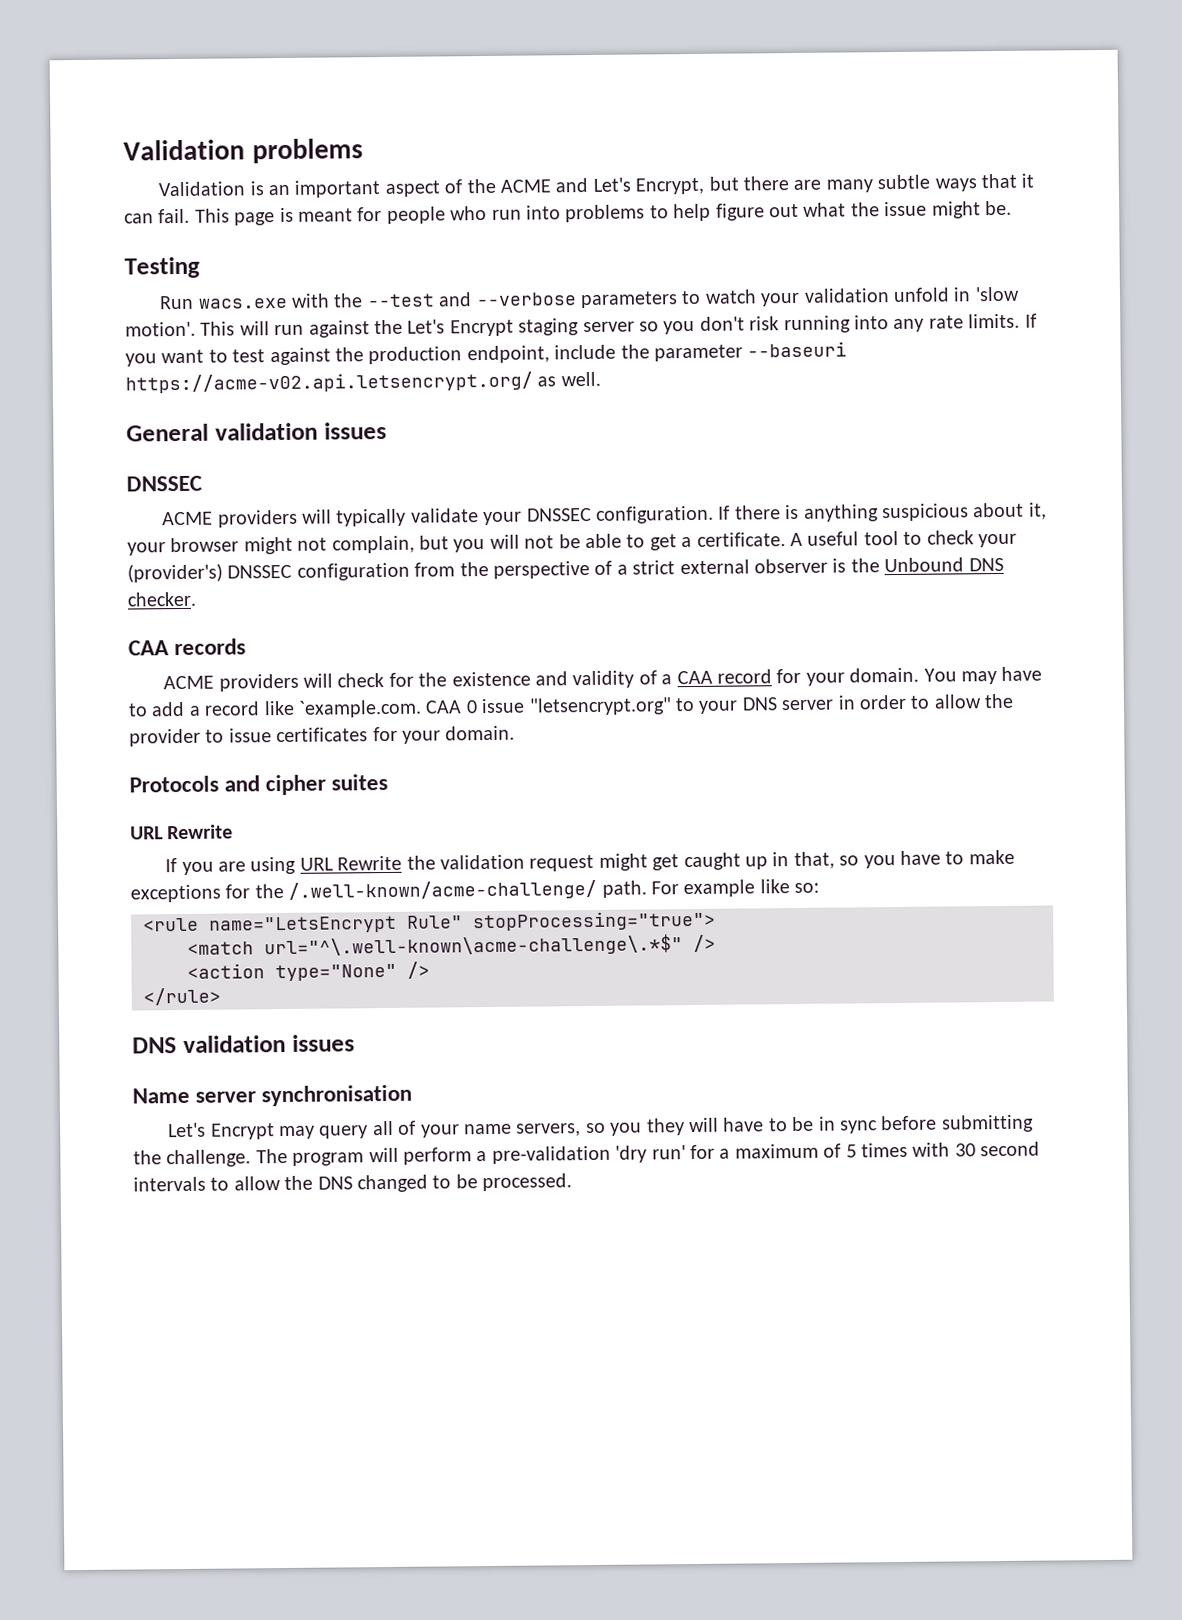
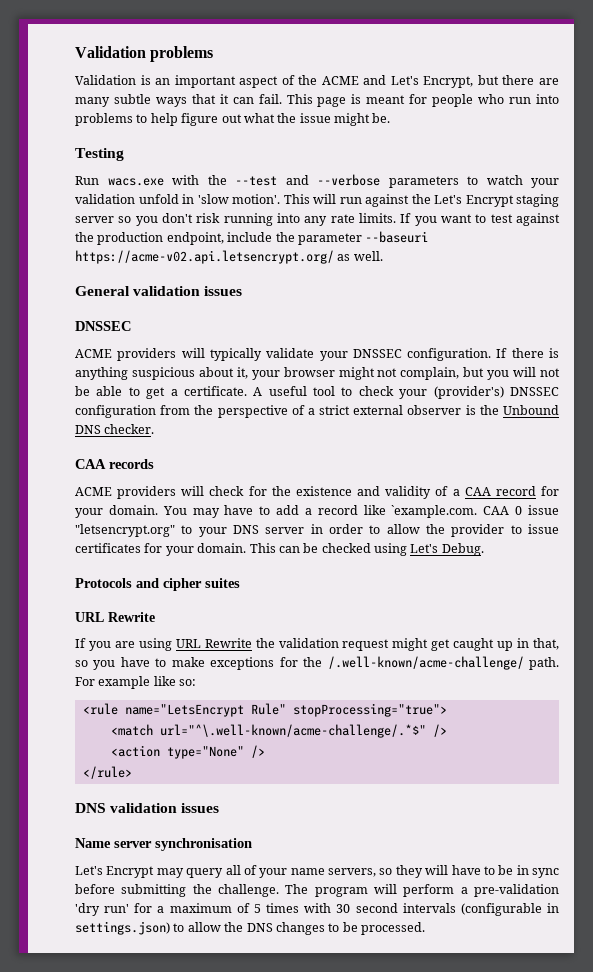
+ This can be checked using Let's Debug.
- <match url="^\.well-known\acme-challenge\.*$" />
+ <match url="^\.well-known/acme-challenge/.*$" />
- Let's Encrypt may query all of your name servers, so you they will have to be in sync before submitting the challenge.
+ Let's Encrypt may query all of your name servers, so they will have to be in sync before submitting the challenge.
- The program will perform a pre-validation 'dry run' for a maximum of 5 times with 30 second intervals to allow the DNS changed to be processed.
+ The program will perform a pre-validation 'dry run' for a maximum of 5 times with 30 second intervals (configurable in settings.json) to allow the DNS changes to be processed.

